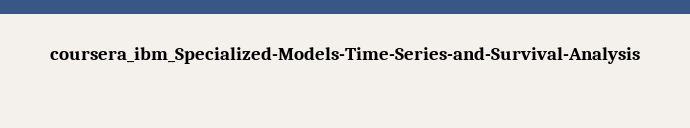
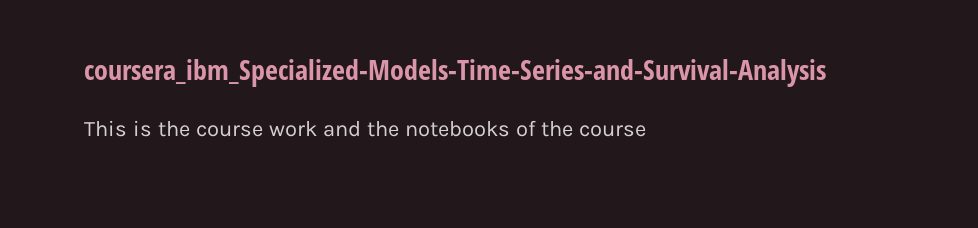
+ This is the course work and the notebooks of the course

